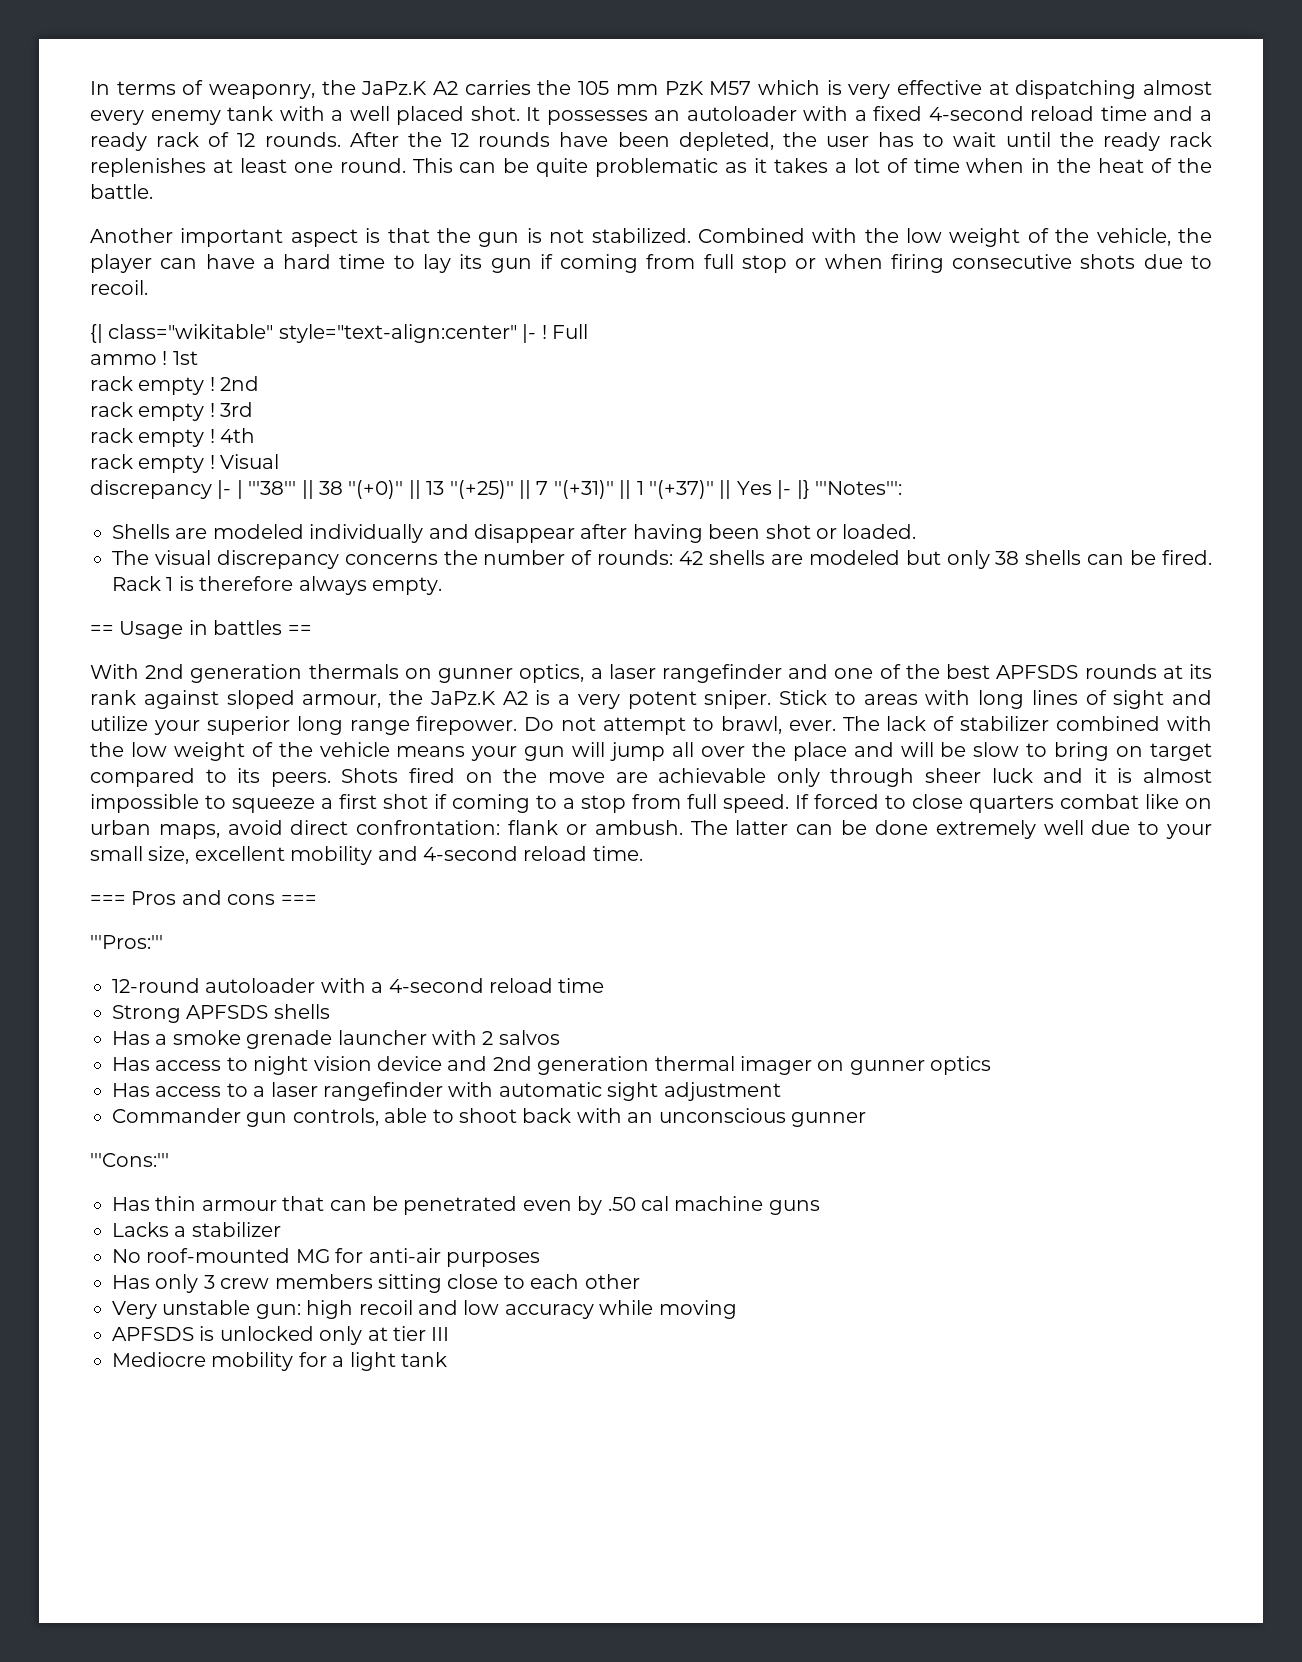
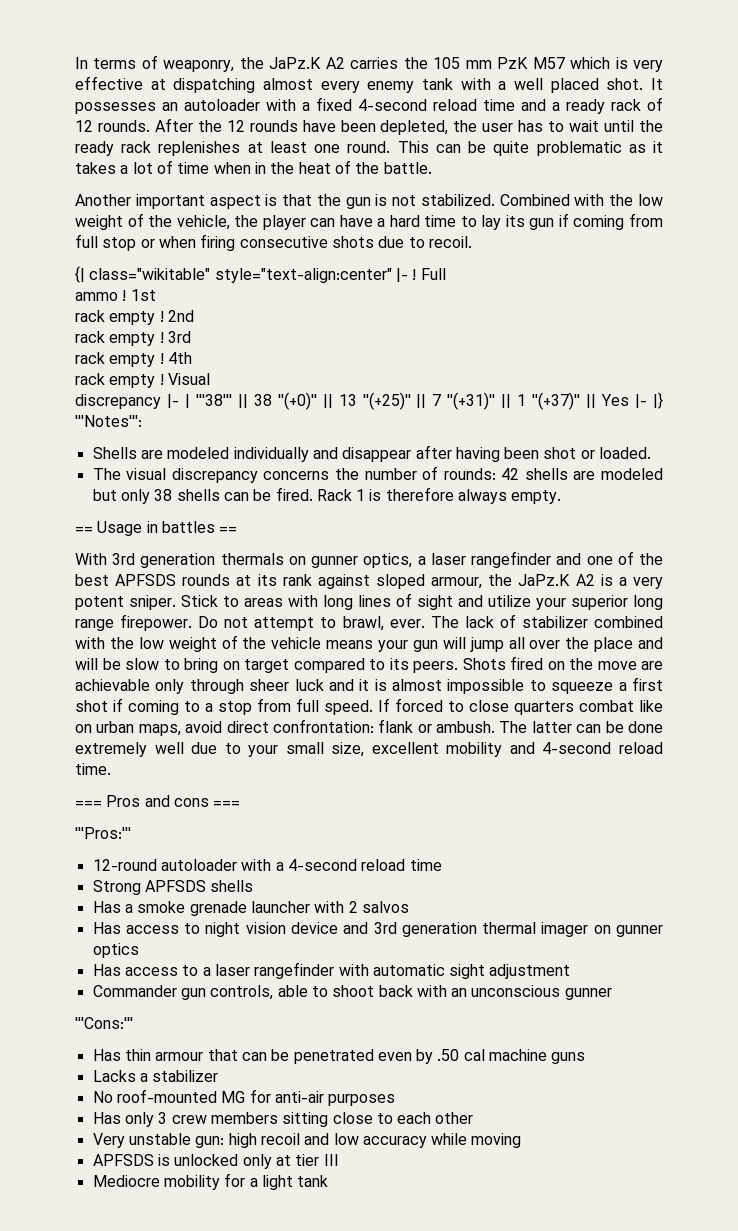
- With 2nd generation thermals on gunner optics, a laser rangefinder and one of the best APFSDS rounds at its rank against sloped armour, the JaPz.K A2 is a very potent sniper.
+ With 3rd generation thermals on gunner optics, a laser rangefinder and one of the best APFSDS rounds at its rank against sloped armour, the JaPz.K A2 is a very potent sniper.
- Has access to night vision device and 2nd generation thermal imager on gunner optics
+ Has access to night vision device and 3rd generation thermal imager on gunner optics

